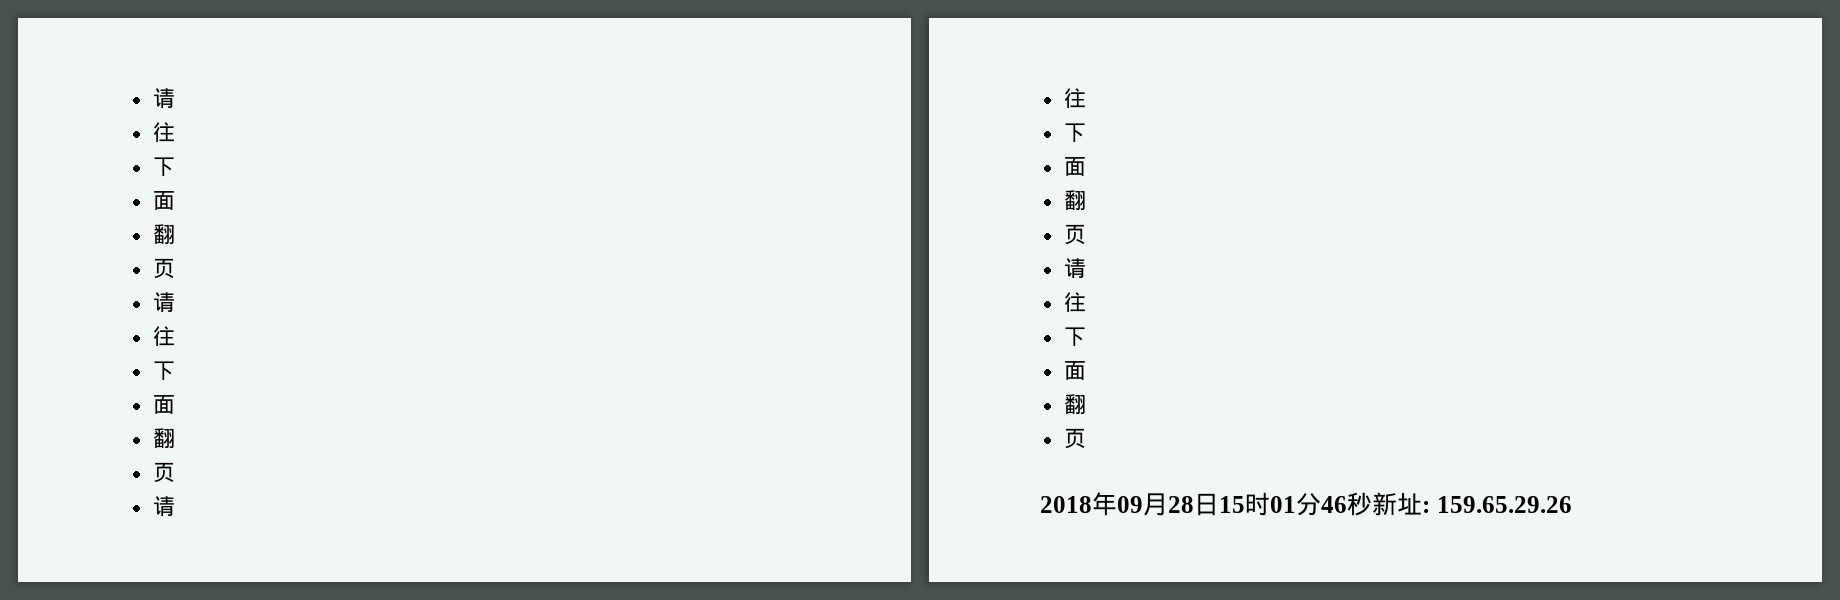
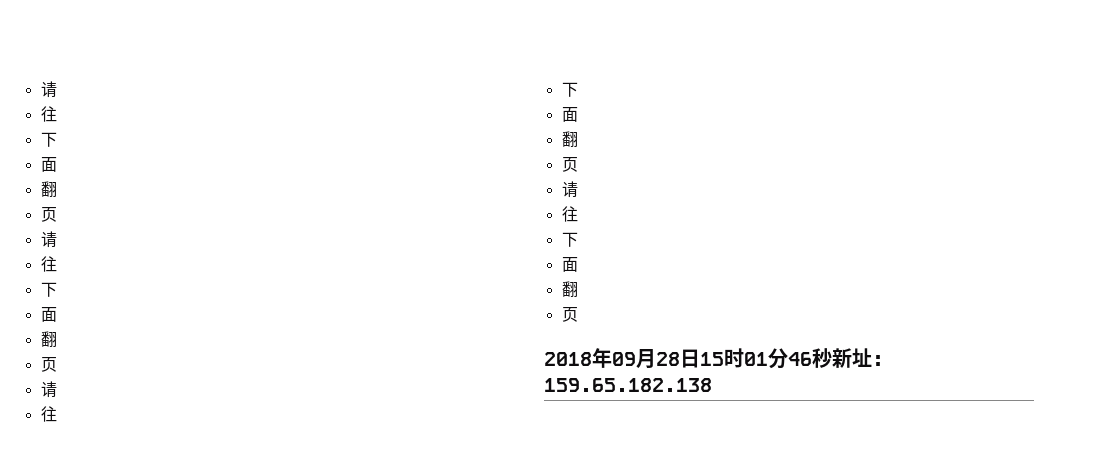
- 2018年09月28日15时01分46秒新址: 159.65.29.26
+ 2018年09月28日15时01分46秒新址: 159.65.182.138

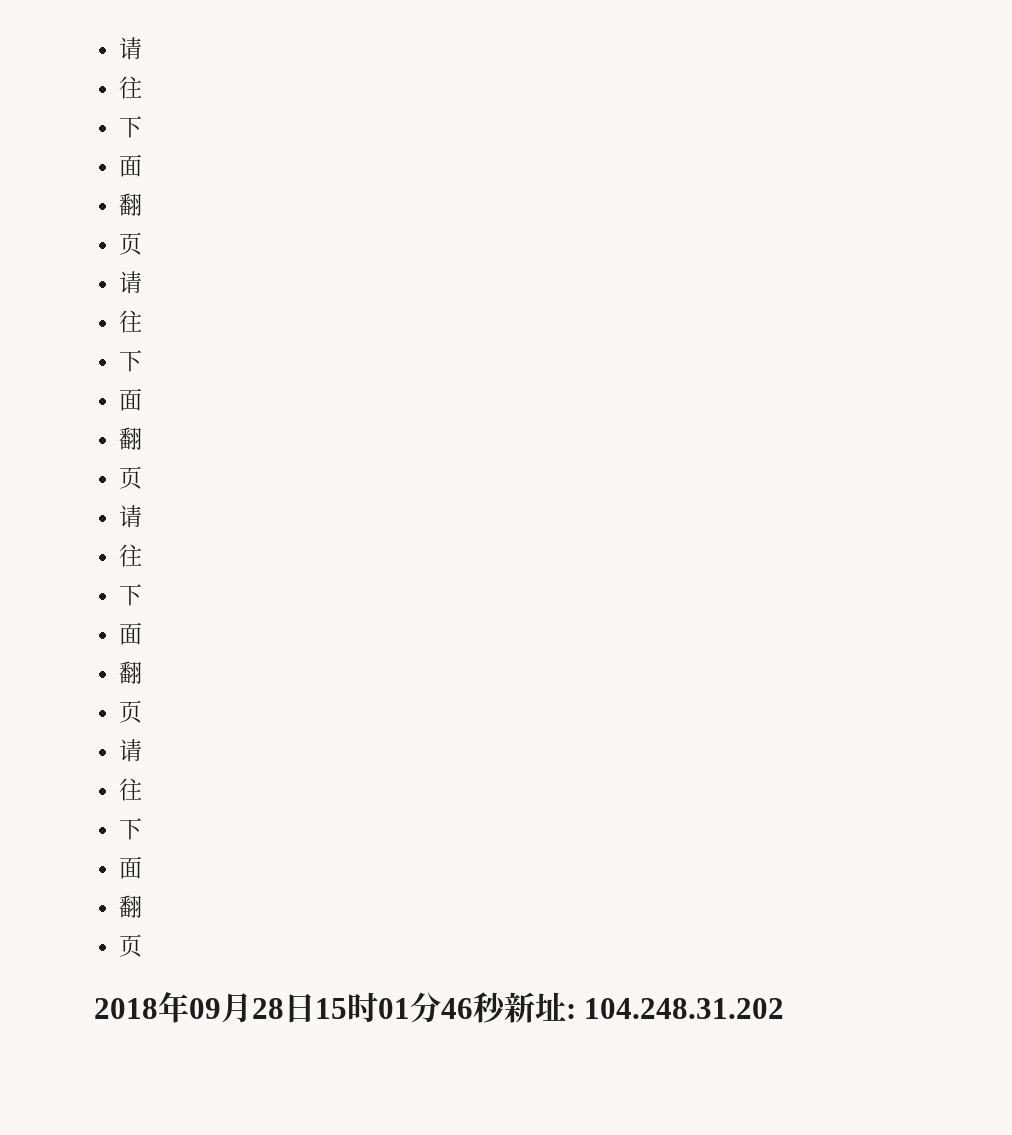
- 2018年09月28日15时01分46秒新址: 159.65.182.138
+ 2018年09月28日15时01分46秒新址: 104.248.31.202

